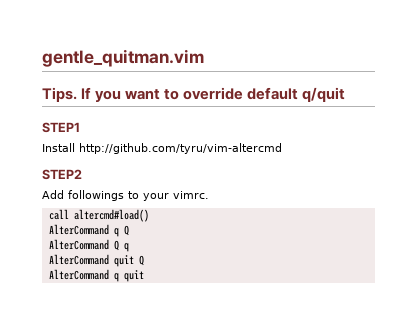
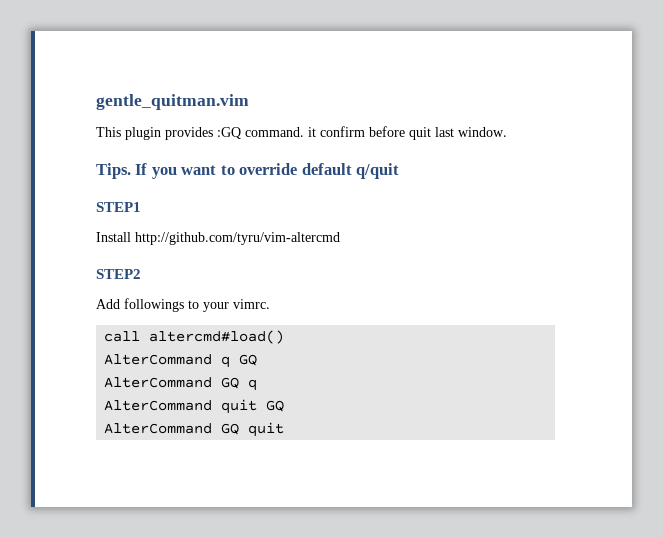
+ This plugin provides :GQ command. it confirm before quit last window.
- AlterCommand q Q
- AlterCommand Q q
+ AlterCommand q GQ
+ AlterCommand GQ q
- AlterCommand quit Q
- AlterCommand q quit
+ AlterCommand quit GQ
+ AlterCommand GQ quit

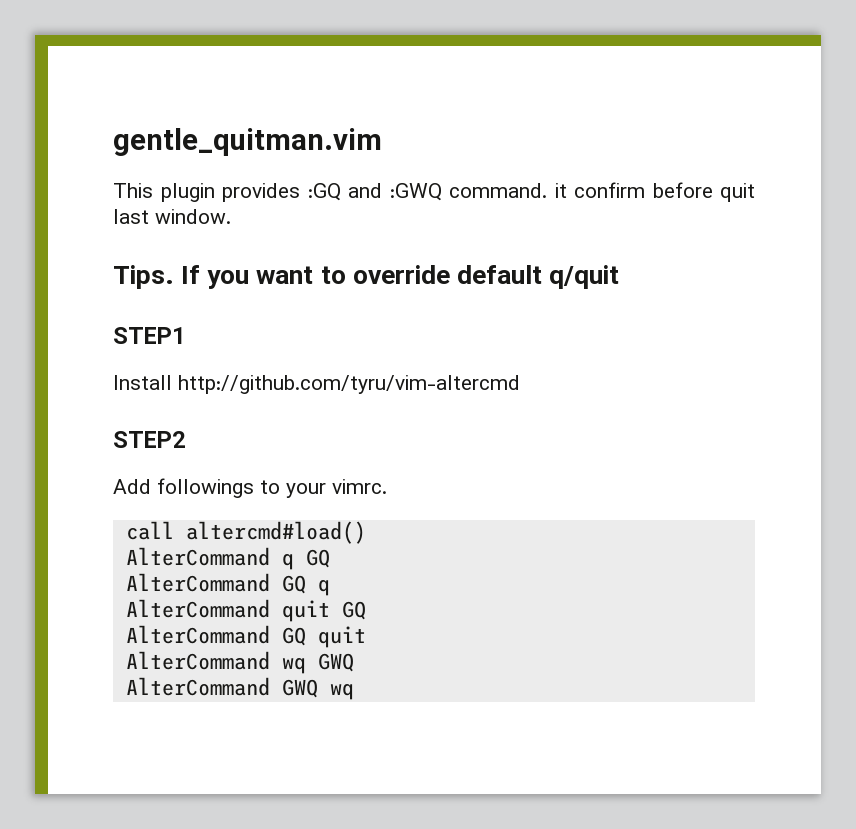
- This plugin provides :GQ command. it confirm before quit last window.
+ This plugin provides :GQ and :GWQ command. it confirm before quit last window.
+ AlterCommand wq GWQ
+ AlterCommand GWQ wq

